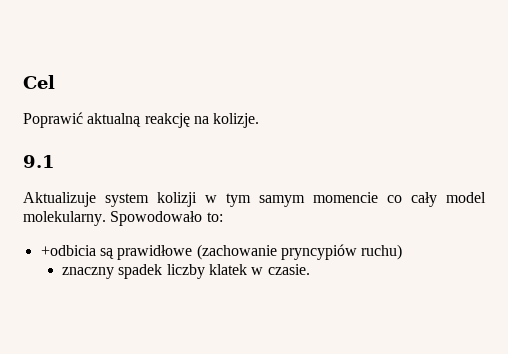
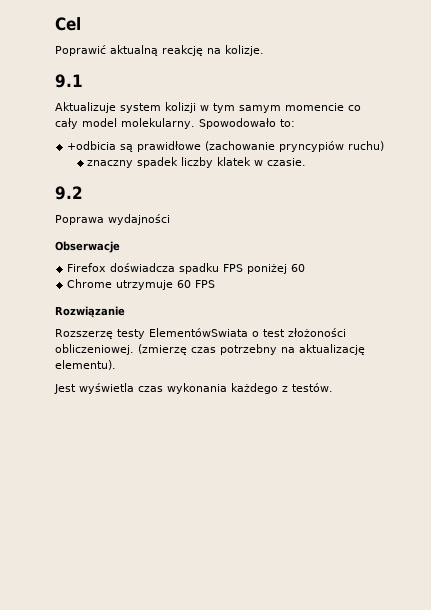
+ 9.2
+ Poprawa wydajności
+ Obserwacje
+ Firefox doświadcza spadku FPS poniżej 60
+ Chrome utrzymuje 60 FPS
+ Rozwiązanie
+ Rozszerzę testy ElementówSwiata o test złożoności obliczeniowej. (zmierzę czas potrzebny na aktualizację elementu).
+ Jest wyświetla czas wykonania każdego z testów.

